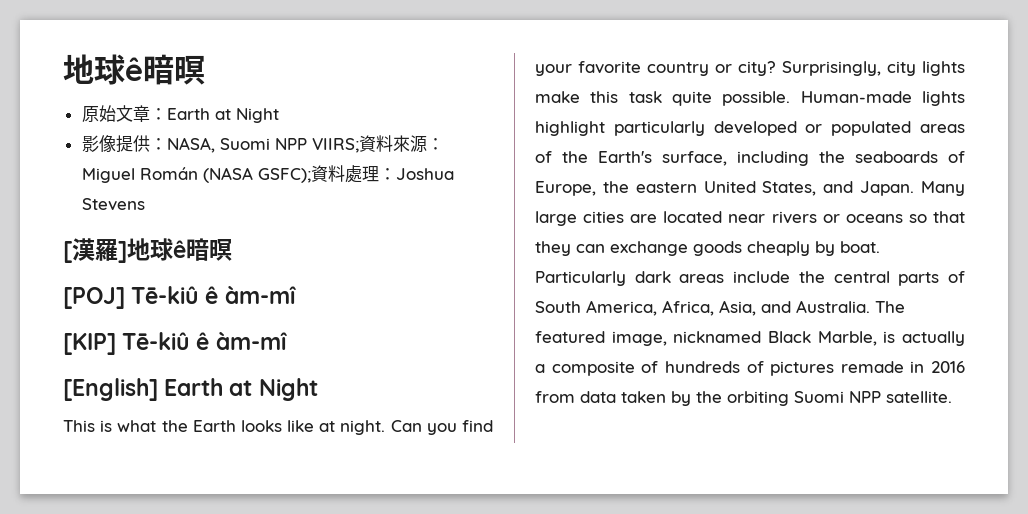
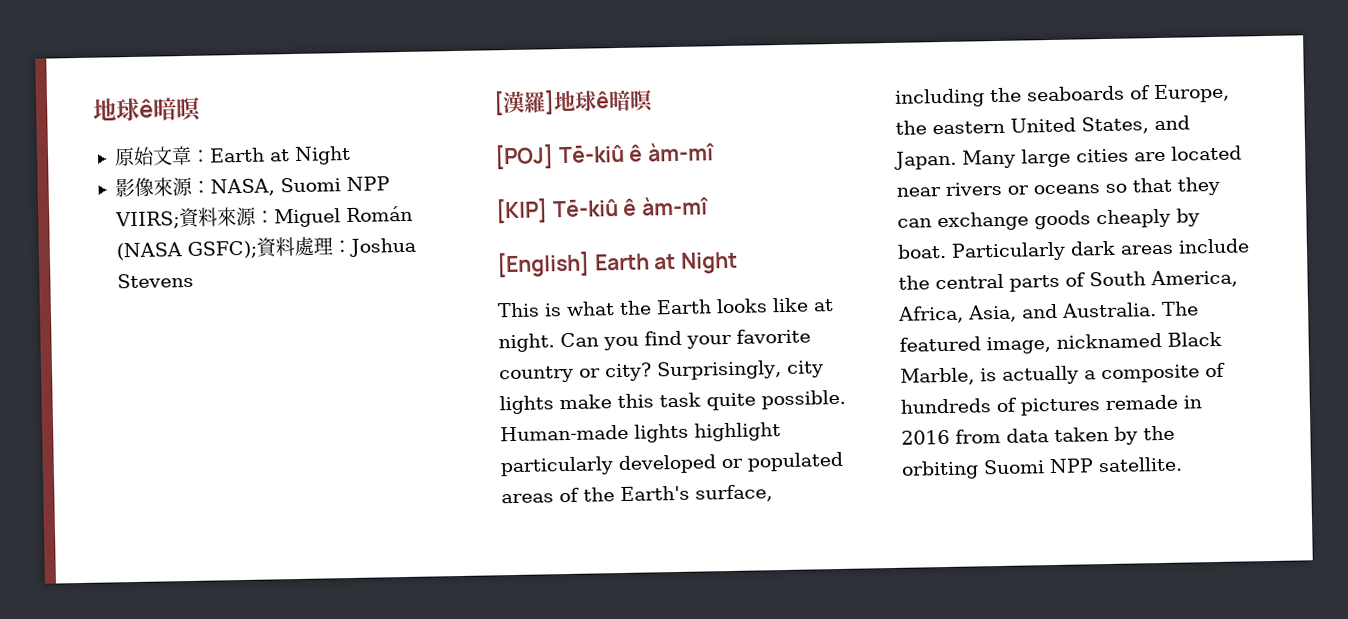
- 影像提供：NASA, Suomi NPP VIIRS;資料來源：Miguel Román (NASA GSFC);資料處理：Joshua Stevens
+ 影像來源：NASA, Suomi NPP VIIRS;資料來源：Miguel Román (NASA GSFC);資料處理：Joshua Stevens

